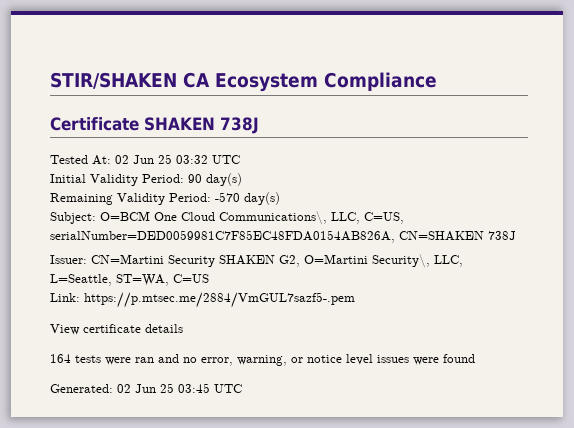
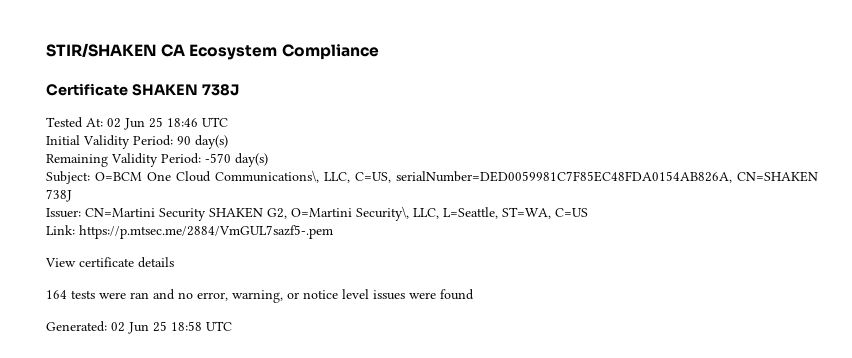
- Tested At: 02 Jun 25 03:32 UTC
+ Tested At: 02 Jun 25 18:46 UTC
- Generated: 02 Jun 25 03:45 UTC
+ Generated: 02 Jun 25 18:58 UTC

